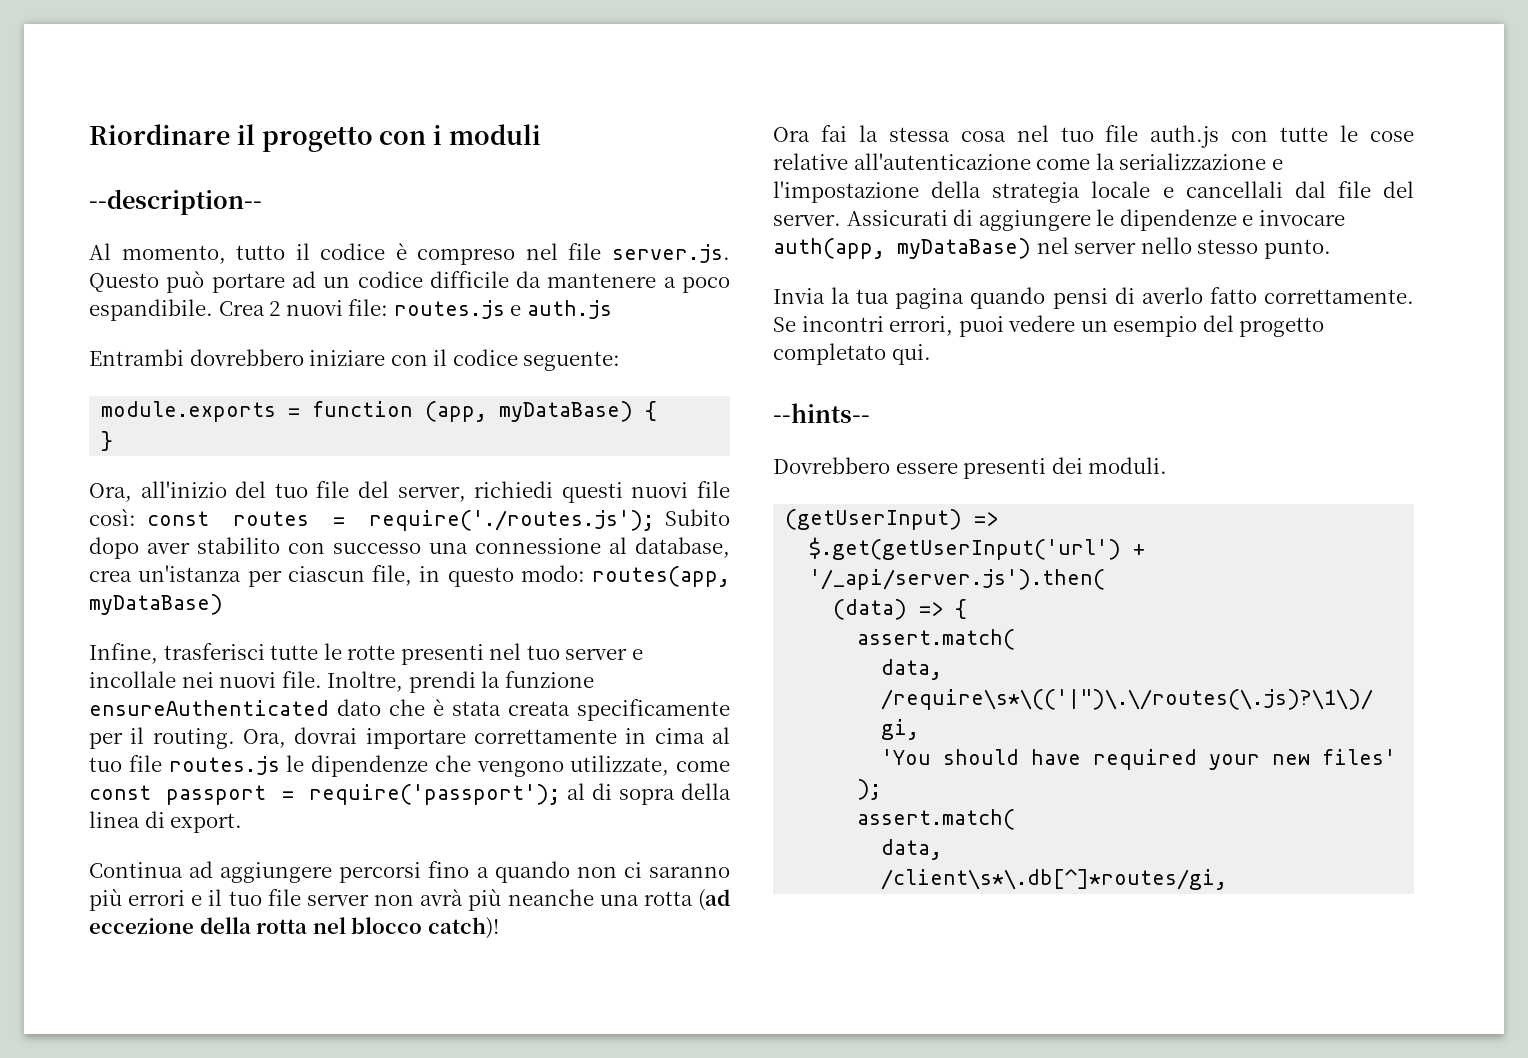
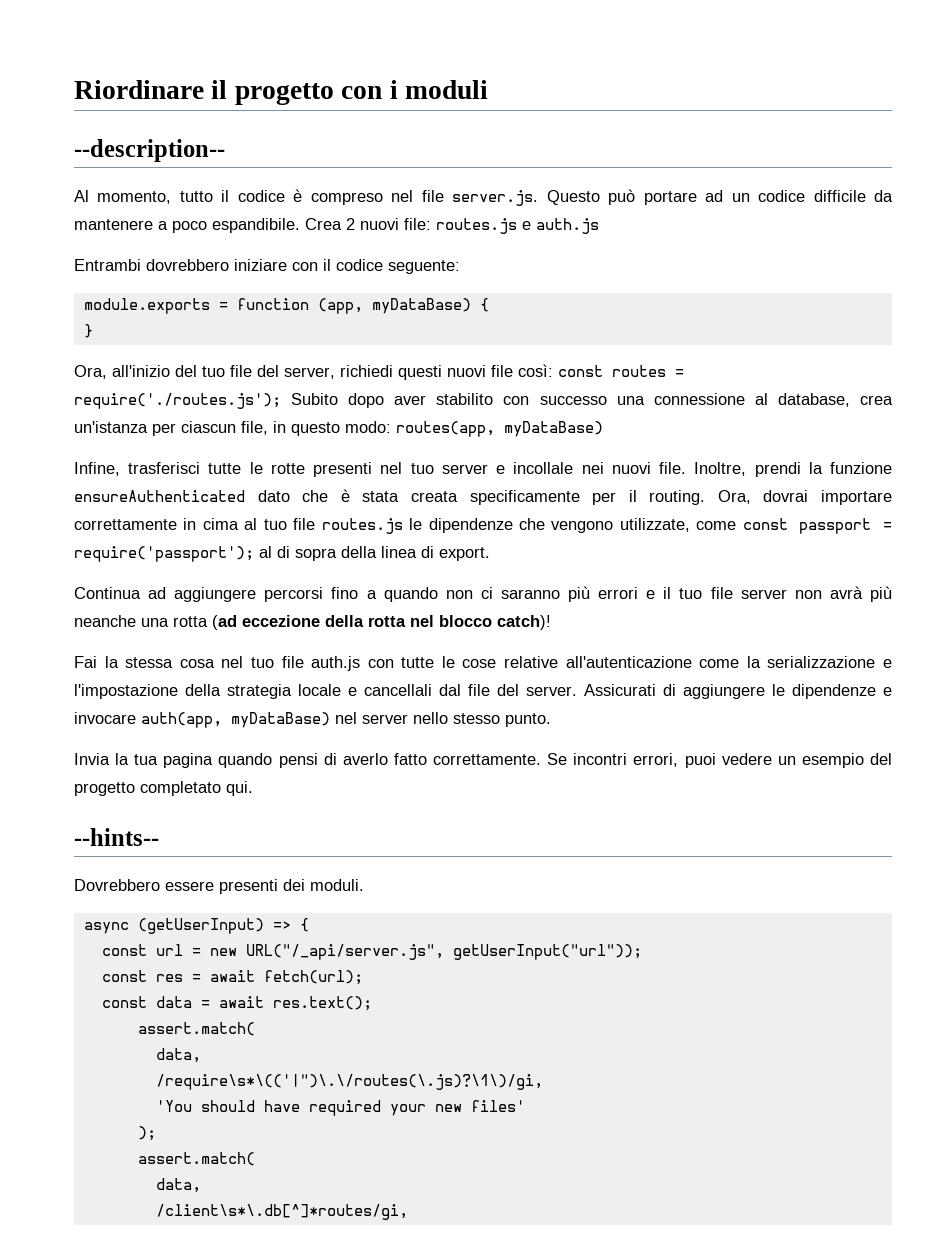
- Ora fai la stessa cosa nel tuo file auth.js con tutte le cose relative all'autenticazione come la serializzazione e l'impostazione della strategia locale e cancellali dal file del server.
+ Fai la stessa cosa nel tuo file auth.js con tutte le cose relative all'autenticazione come la serializzazione e l'impostazione della strategia locale e cancellali dal file del server.
- (getUserInput) =>
- $.get(getUserInput('url') + '/_api/server.js').then(
- (data) => {
+ async (getUserInput) => {
+ const url = new URL("/_api/server.js", getUserInput("url"));
+ const res = await fetch(url);
+ const data = await res.text();

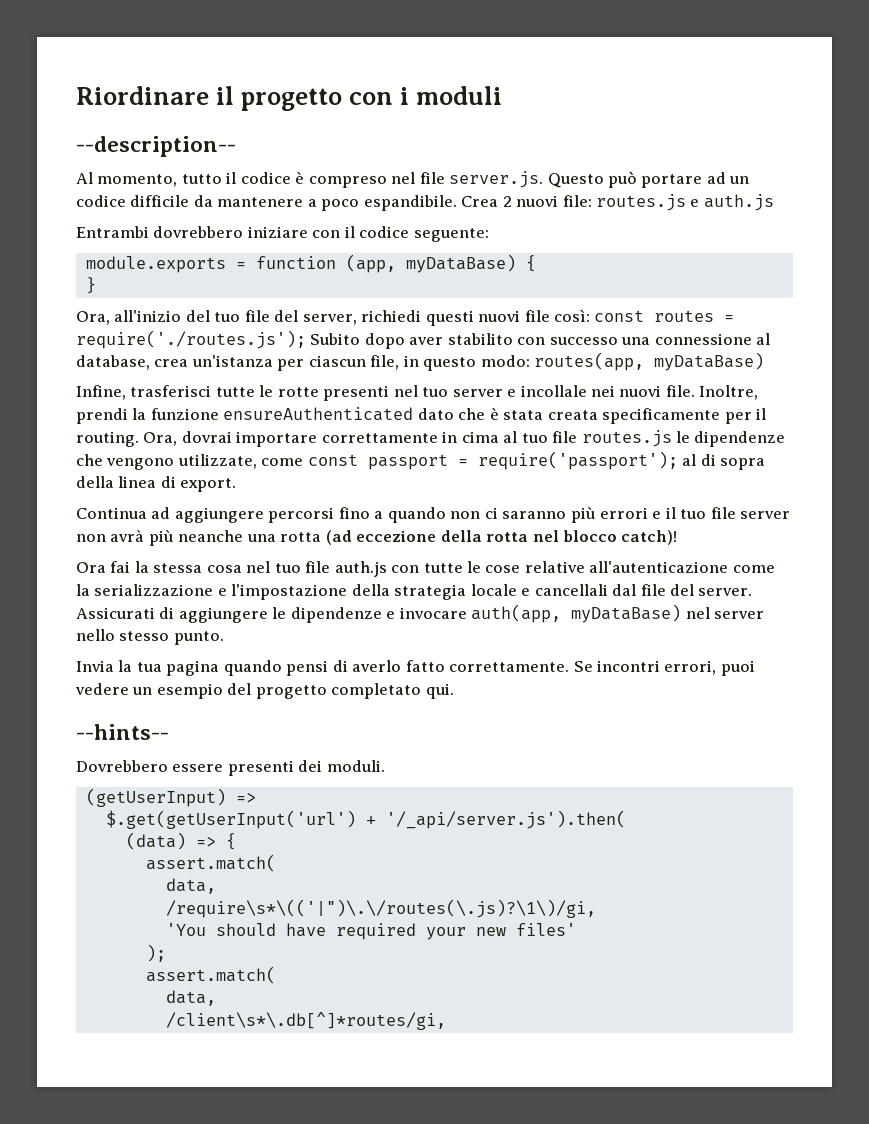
- Fai la stessa cosa nel tuo file auth.js con tutte le cose relative all'autenticazione come la serializzazione e l'impostazione della strategia locale e cancellali dal file del server.
+ Ora fai la stessa cosa nel tuo file auth.js con tutte le cose relative all'autenticazione come la serializzazione e l'impostazione della strategia locale e cancellali dal file del server.
- async (getUserInput) => {
- const url = new URL("/_api/server.js", getUserInput("url"));
- const res = await fetch(url);
- const data = await res.text();
+ (getUserInput) =>
+ $.get(getUserInput('url') + '/_api/server.js').then(
+ (data) => {

